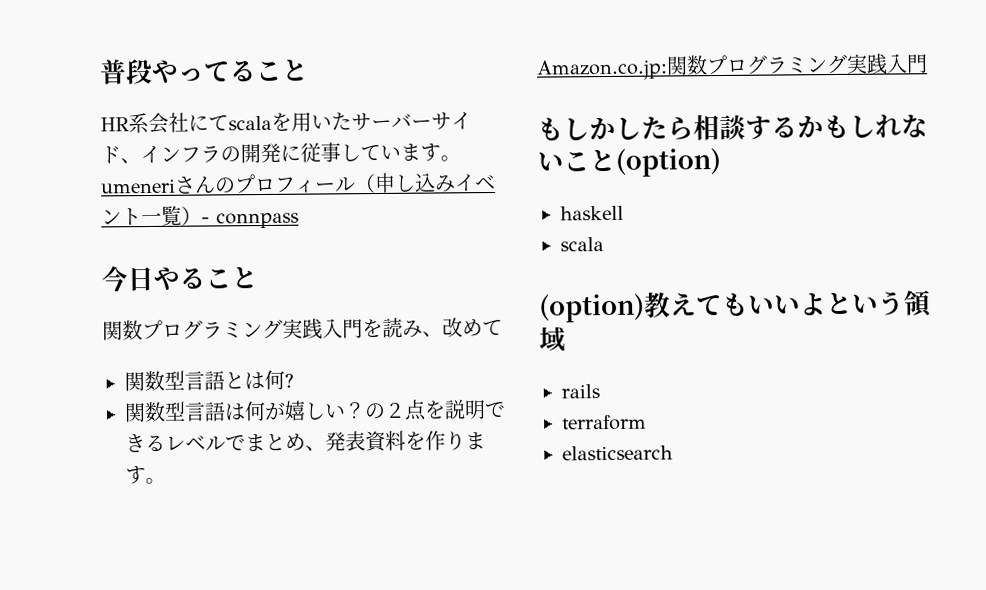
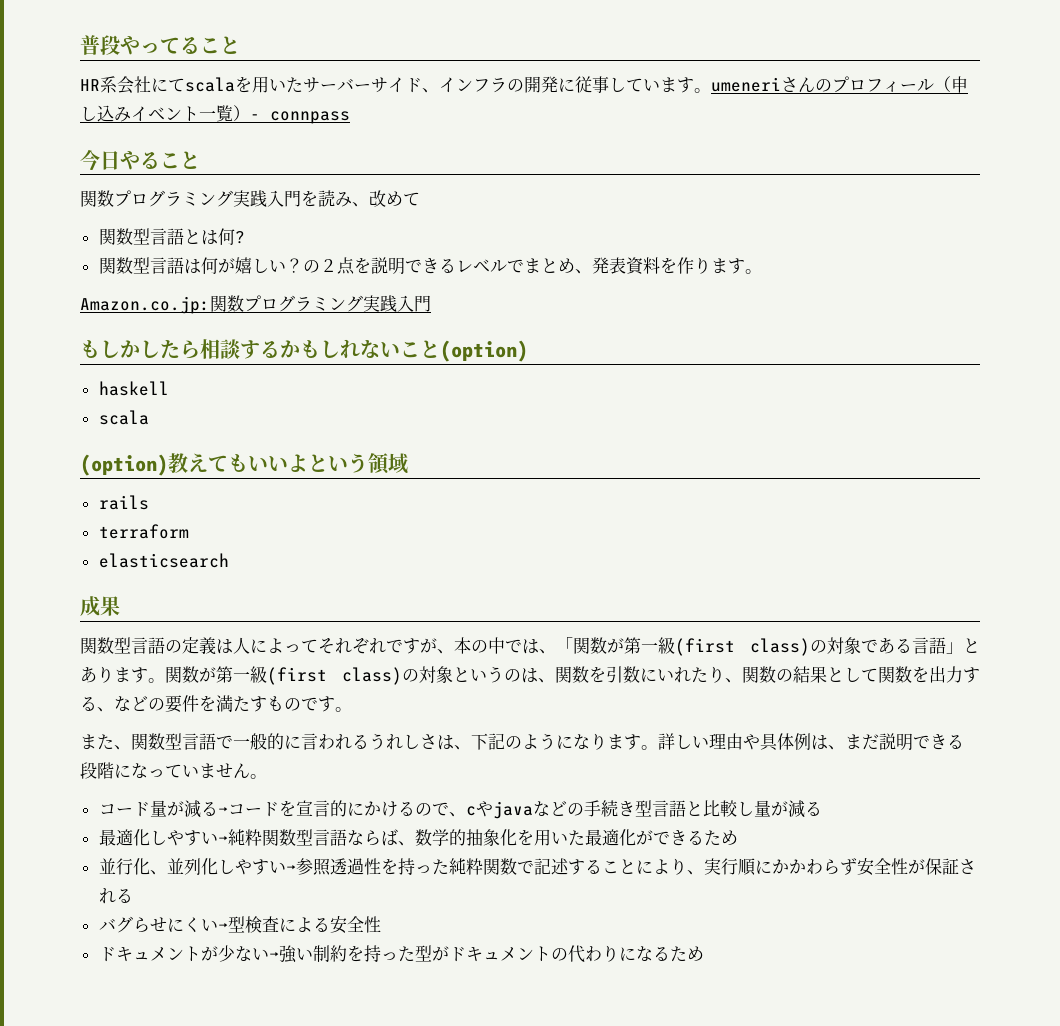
+ 成果
+ 関数型言語の定義は人によってそれぞれですが、本の中では、「関数が第一級(first class)の対象である言語」とあります。関数が第一級(first class)の対象というのは、関数を引数にいれたり、関数の結果として関数を出力する、などの要件を満たすものです。
+ また、関数型言語で一般的に言われるうれしさは、下記のようになります。詳しい理由や具体例は、まだ説明できる段階になっていません。
+ コード量が減る→コードを宣言的にかけるので、cやjavaなどの手続き型言語と比較し量が減る
+ 最適化しやすい→純粋関数型言語ならば、数学的抽象化を用いた最適化ができるため
+ 並行化、並列化しやすい→参照透過性を持った純粋関数で記述することにより、実行順にかかわらず安全性が保証される
+ バグらせにくい→型検査による安全性
+ ドキュメントが少ない→強い制約を持った型がドキュメントの代わりになるため

